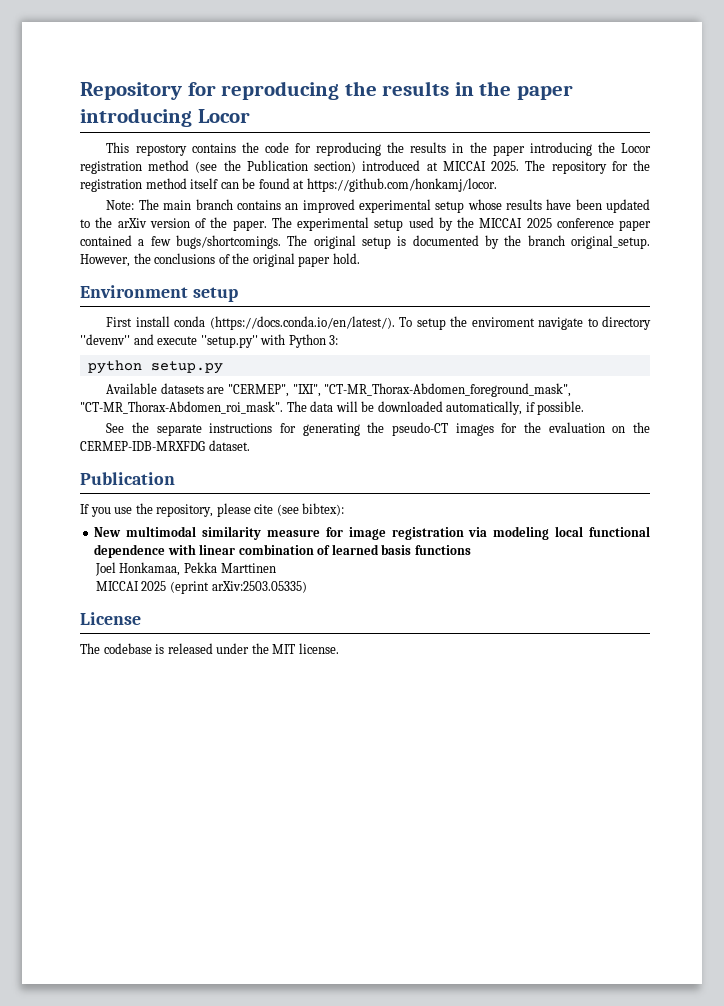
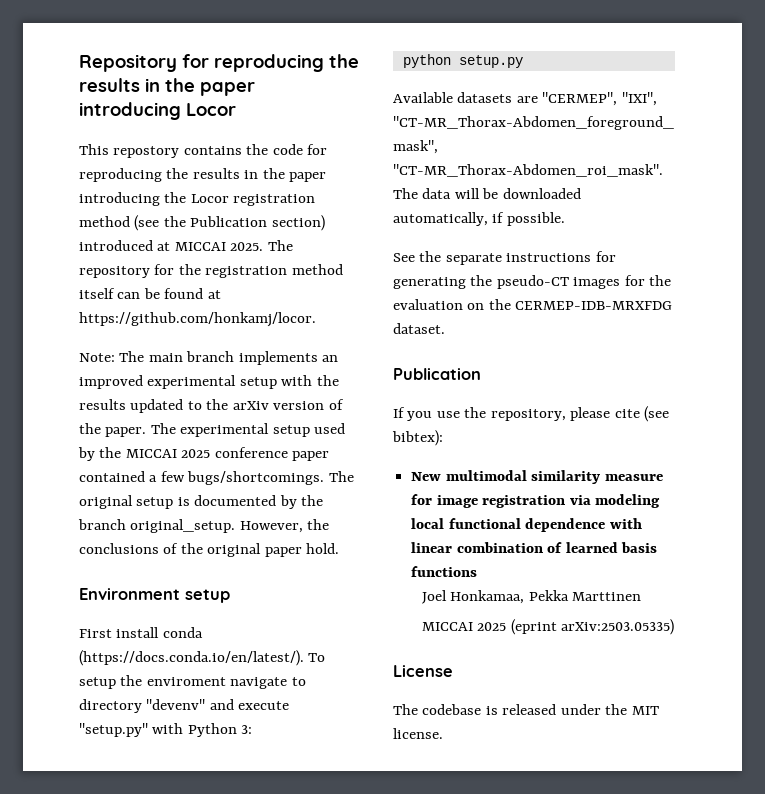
- Note: The main branch contains an improved experimental setup whose results have been updated to the arXiv version of the paper.
+ Note: The main branch implements an improved experimental setup with the results updated to the arXiv version of the paper.

